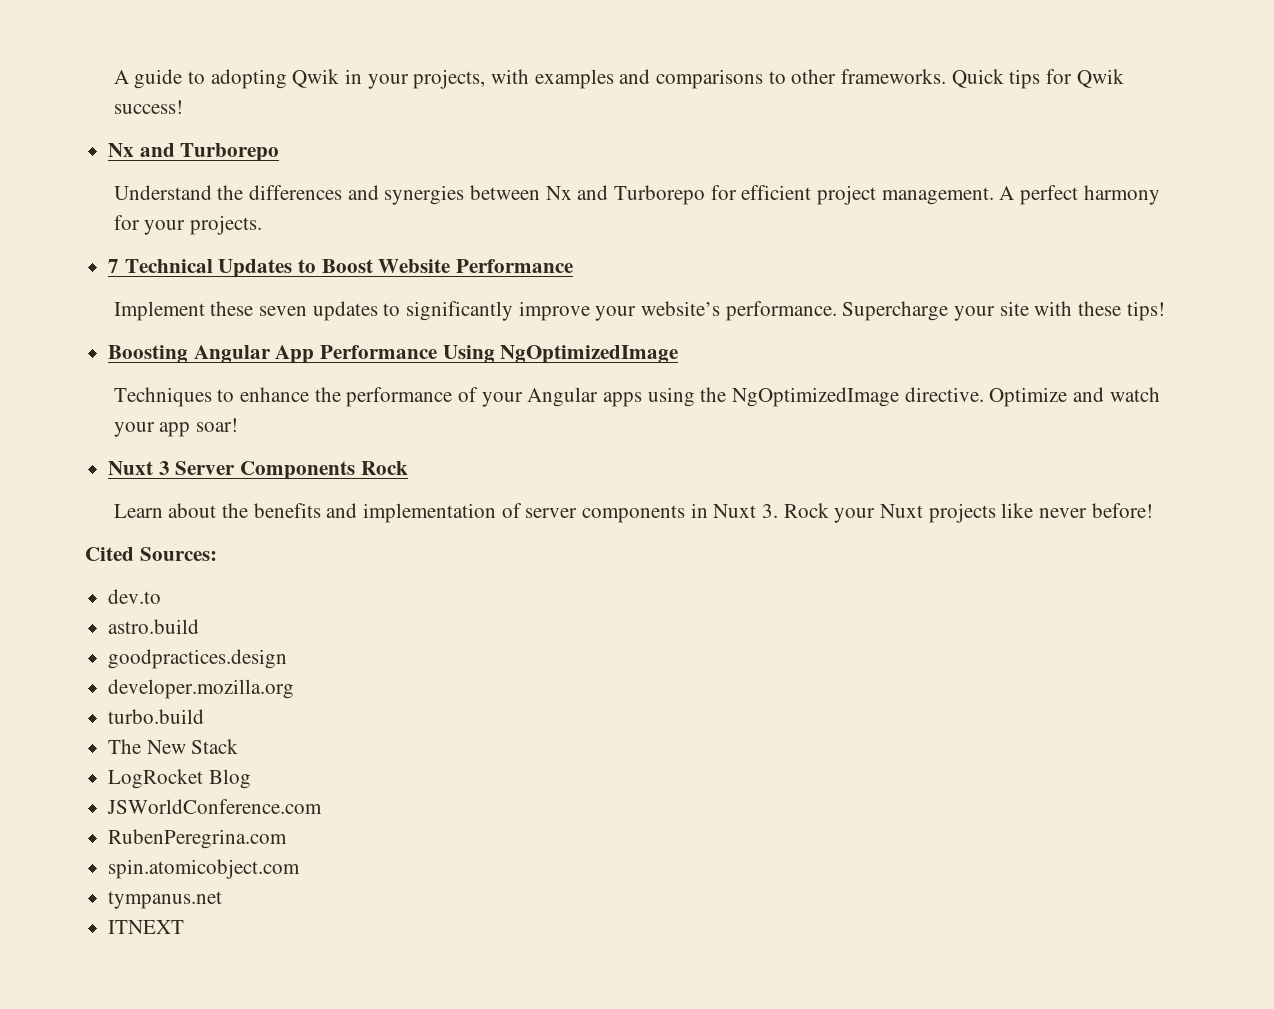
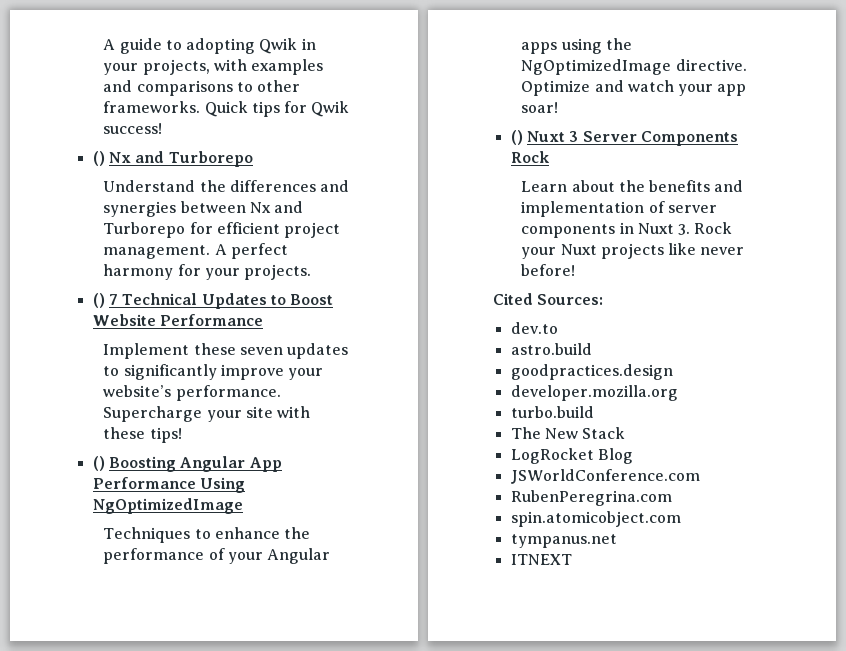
  Quick tips for Qwik success!
- Nx and Turborepo
+ () Nx and Turborepo
- 7 Technical Updates to Boost Website Performance
+ () 7 Technical Updates to Boost Website Performance
- Boosting Angular App Performance Using NgOptimizedImage
+ () Boosting Angular App Performance Using NgOptimizedImage
- Nuxt 3 Server Components Rock
+ () Nuxt 3 Server Components Rock

